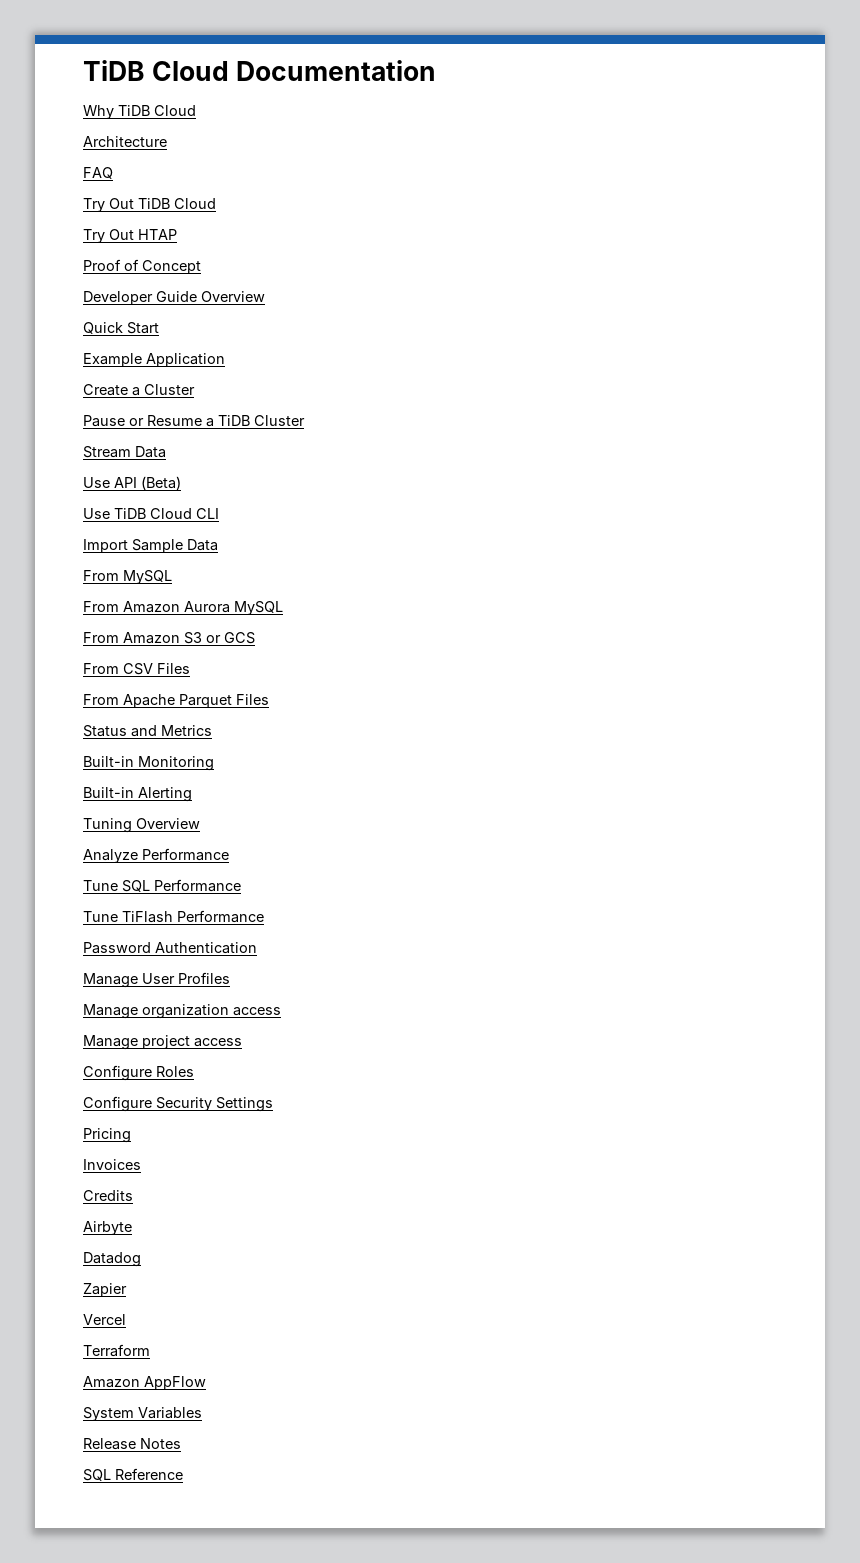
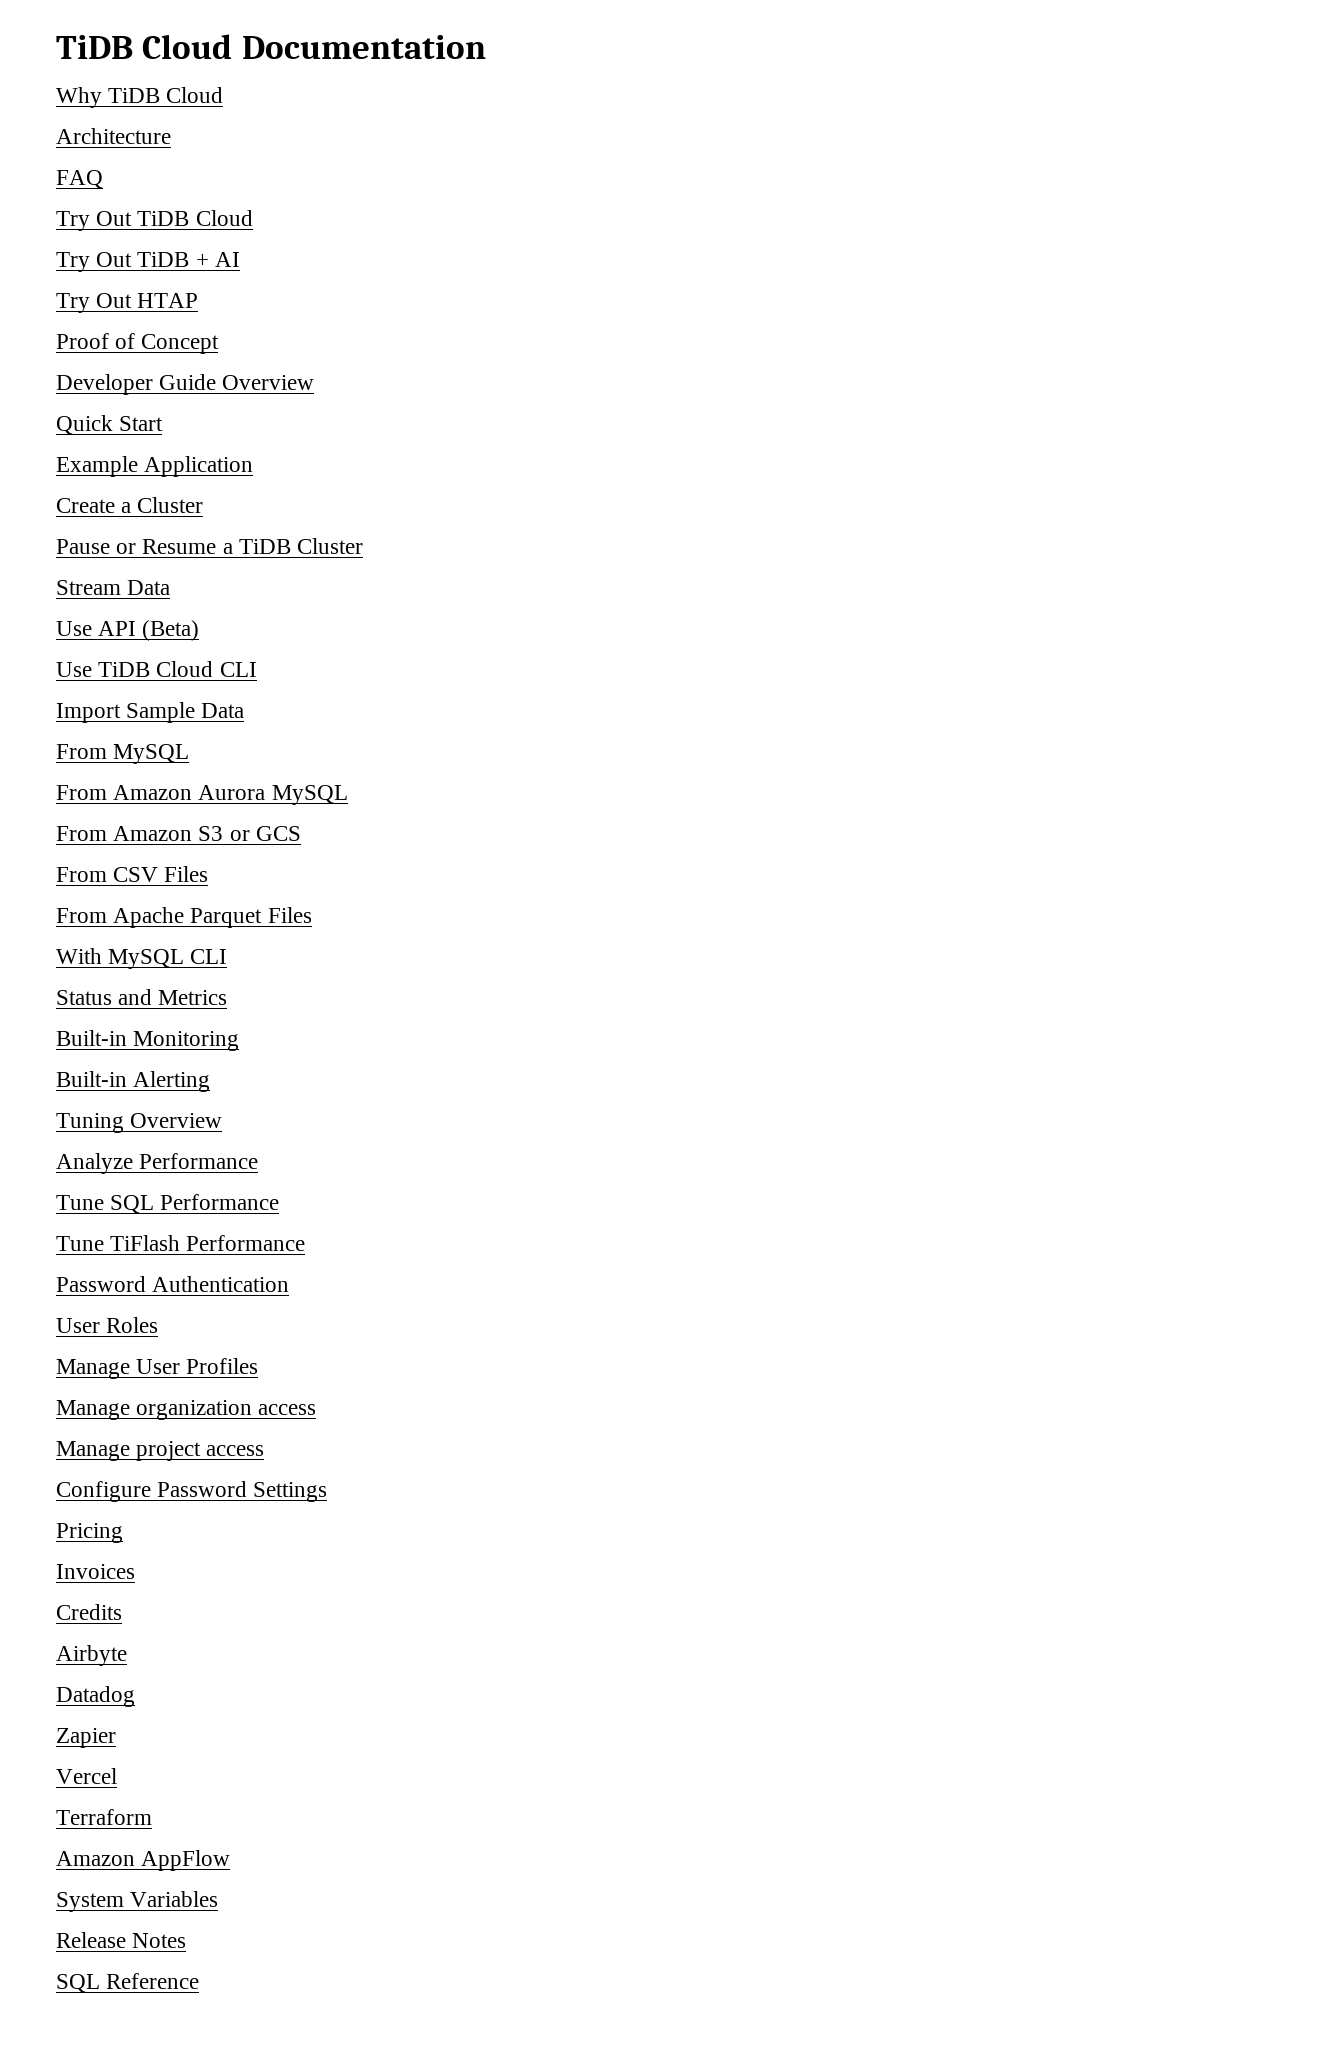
+ Try Out TiDB + AI
+ With MySQL CLI
+ User Roles
- Configure Roles
- Configure Security Settings
+ Configure Password Settings

